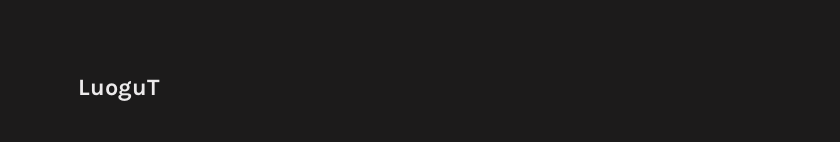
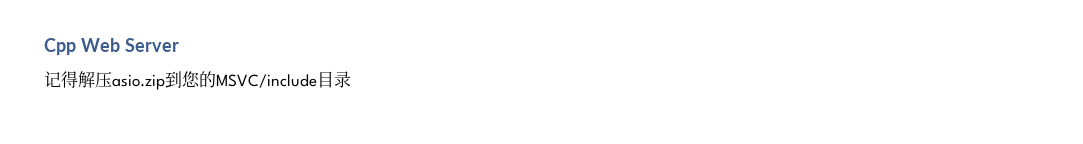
- LuoguT
+ Cpp Web Server
+ 记得解压asio.zip到您的MSVC/include目录

